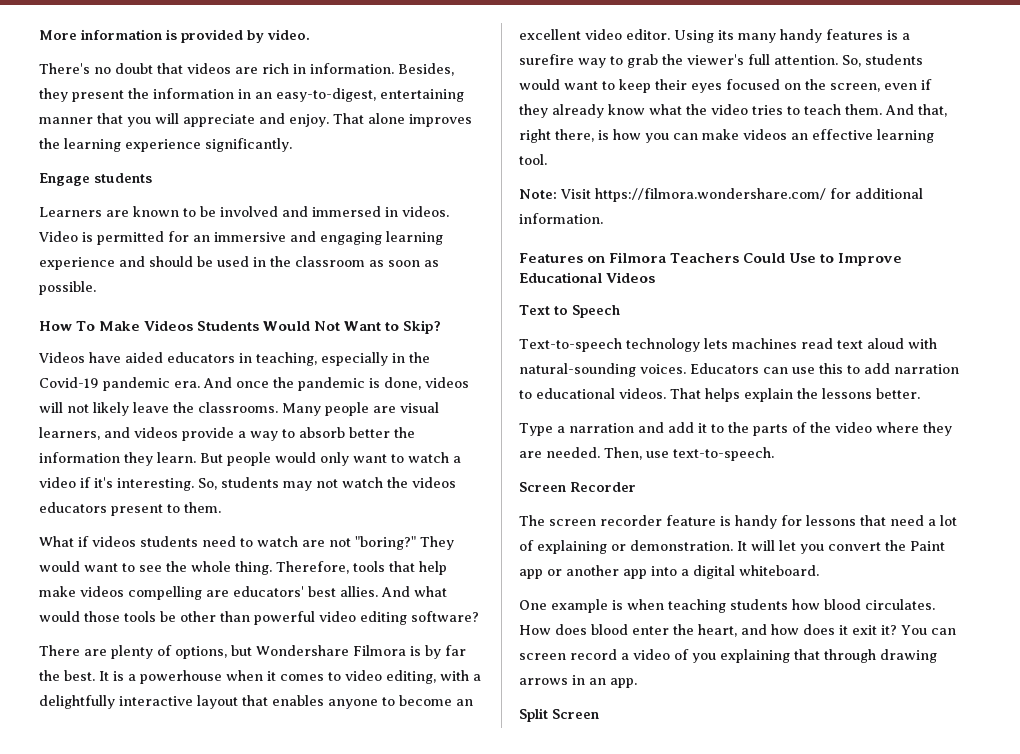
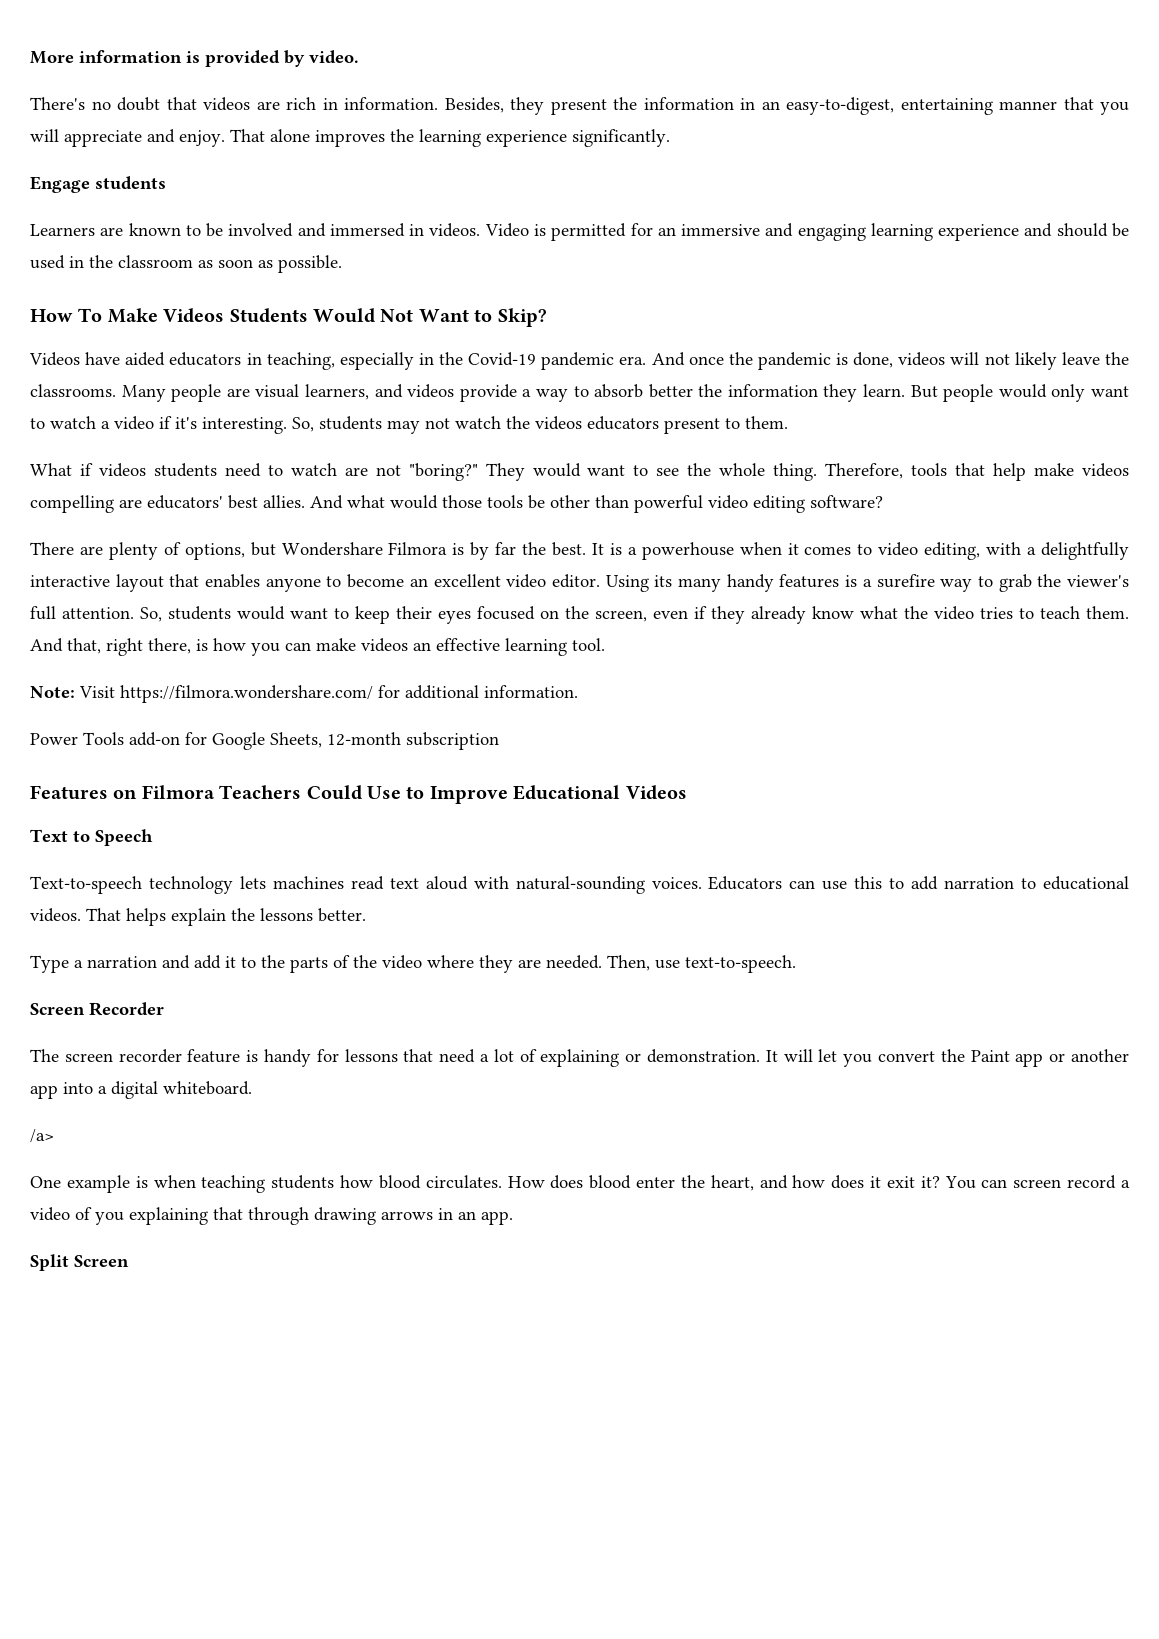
+ Power Tools add-on for Google Sheets, 12-month subscription
+ /a>

